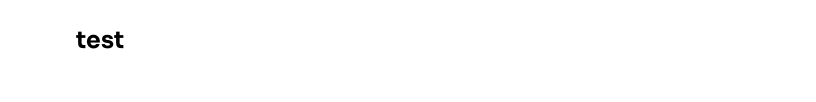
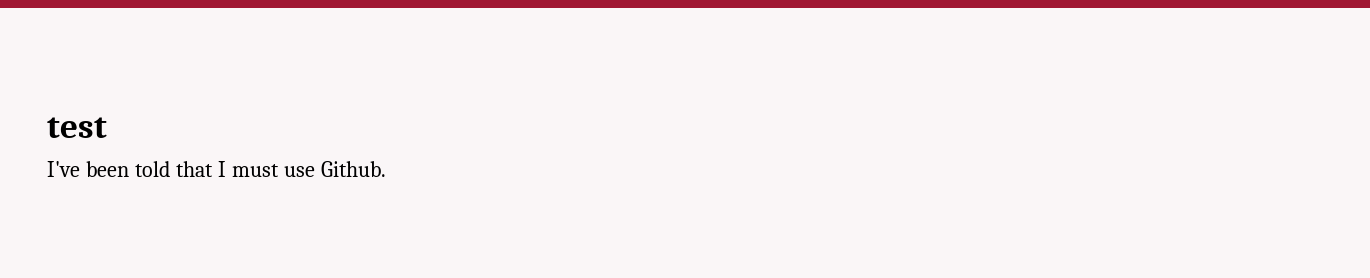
+ I've been told that I must use Github.

